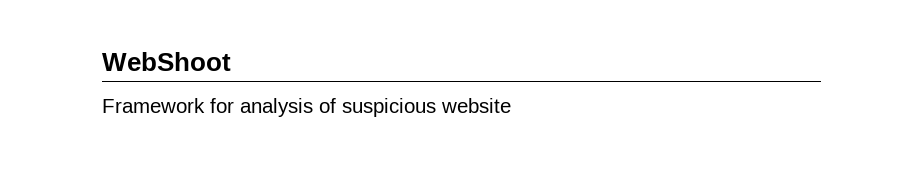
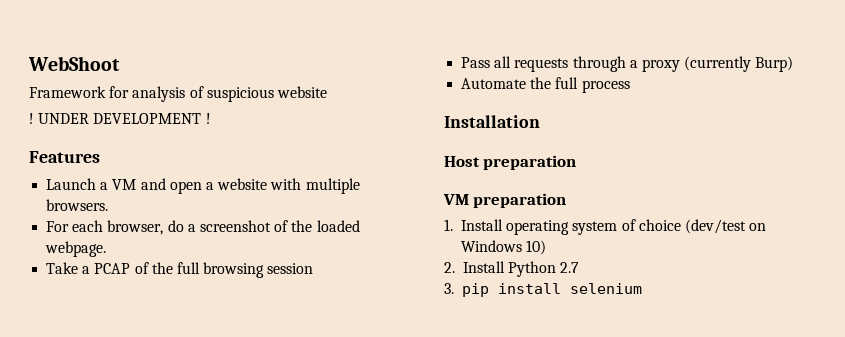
+ ! UNDER DEVELOPMENT !
+ Features
+ Launch a VM and open a website with multiple browsers.
+ For each browser, do a screenshot of the loaded webpage.
+ Take a PCAP of the full browsing session
+ Pass all requests through a proxy (currently Burp)
+ Automate the full process
+ Installation
+ Host preparation
+ VM preparation
+ 1. Install operating system of choice (dev/test on Windows 10)
+ 2. Install Python 2.7
+ 3. pip install selenium

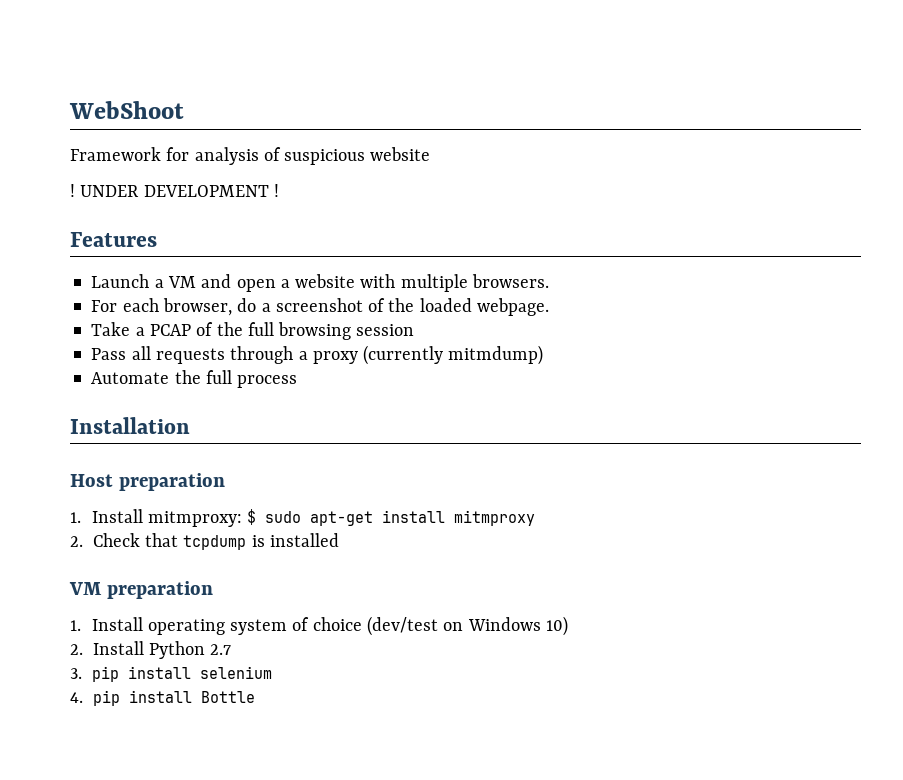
- Pass all requests through a proxy (currently Burp)
+ Pass all requests through a proxy (currently mitmdump)
+ 1. Install mitmproxy: $ sudo apt-get install mitmproxy
+ 2. Check that tcpdump is installed
+ 4. pip install Bottle

